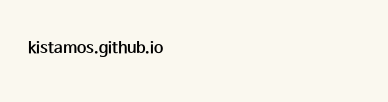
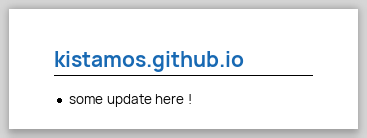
+ some update here !

